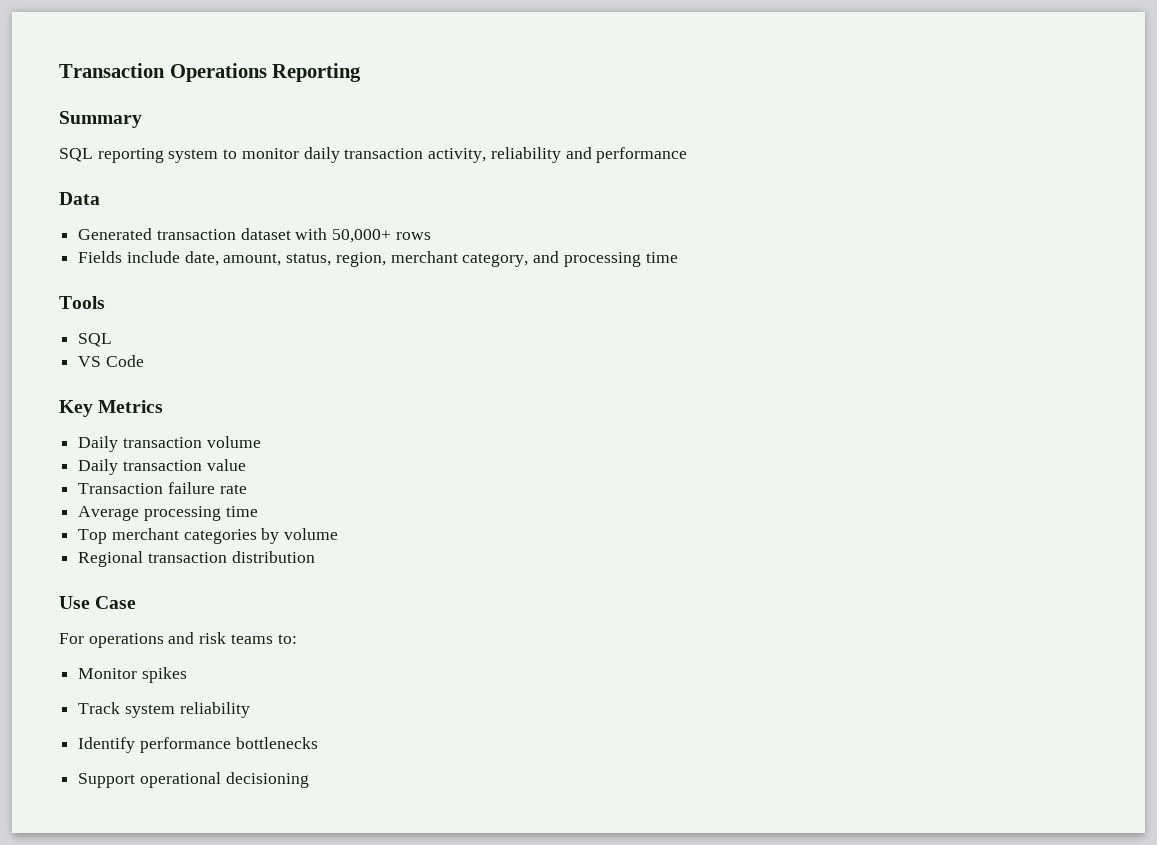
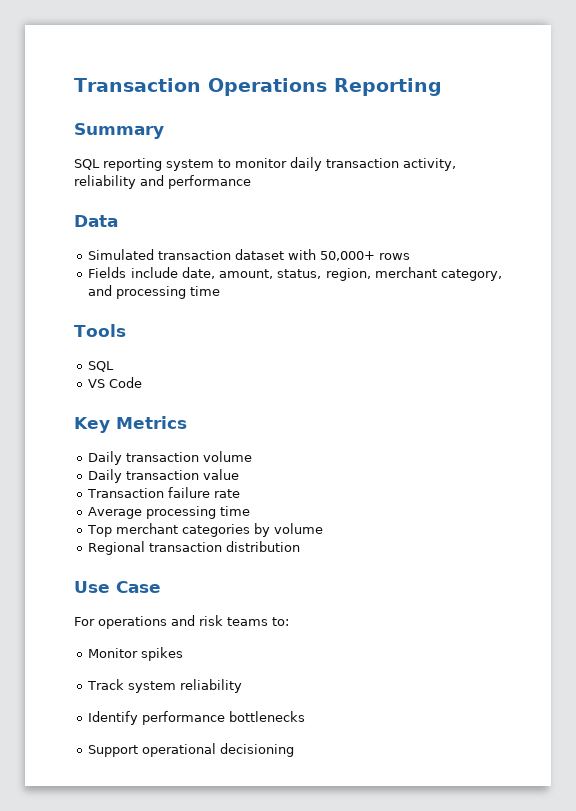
- Generated transaction dataset with 50,000+ rows
+ Simulated transaction dataset with 50,000+ rows

